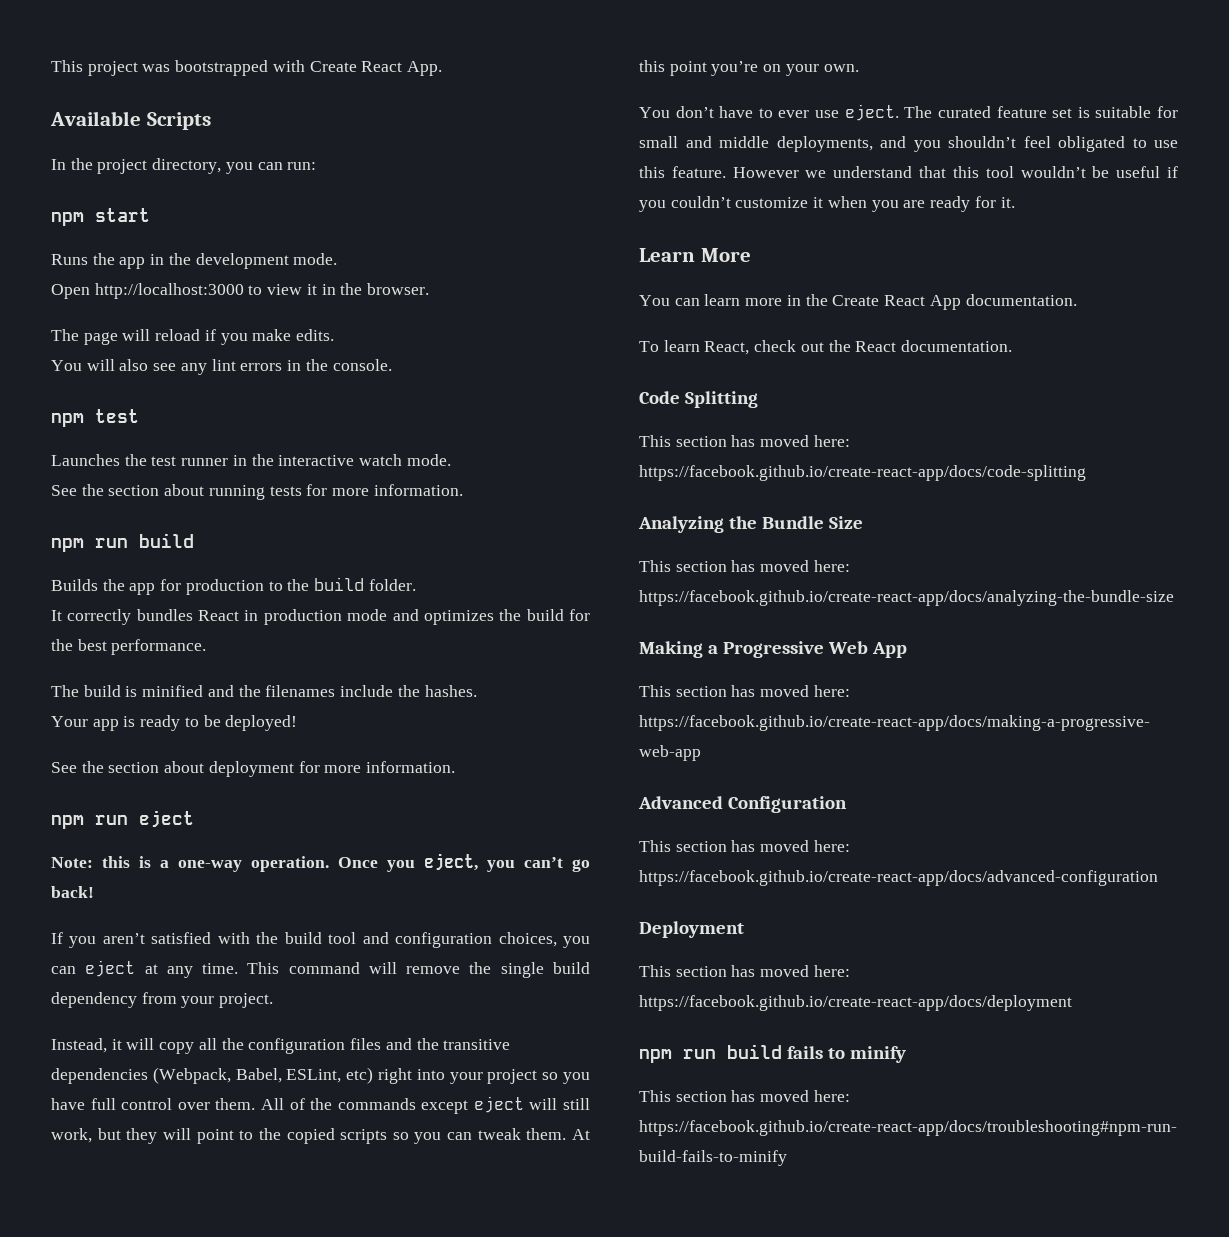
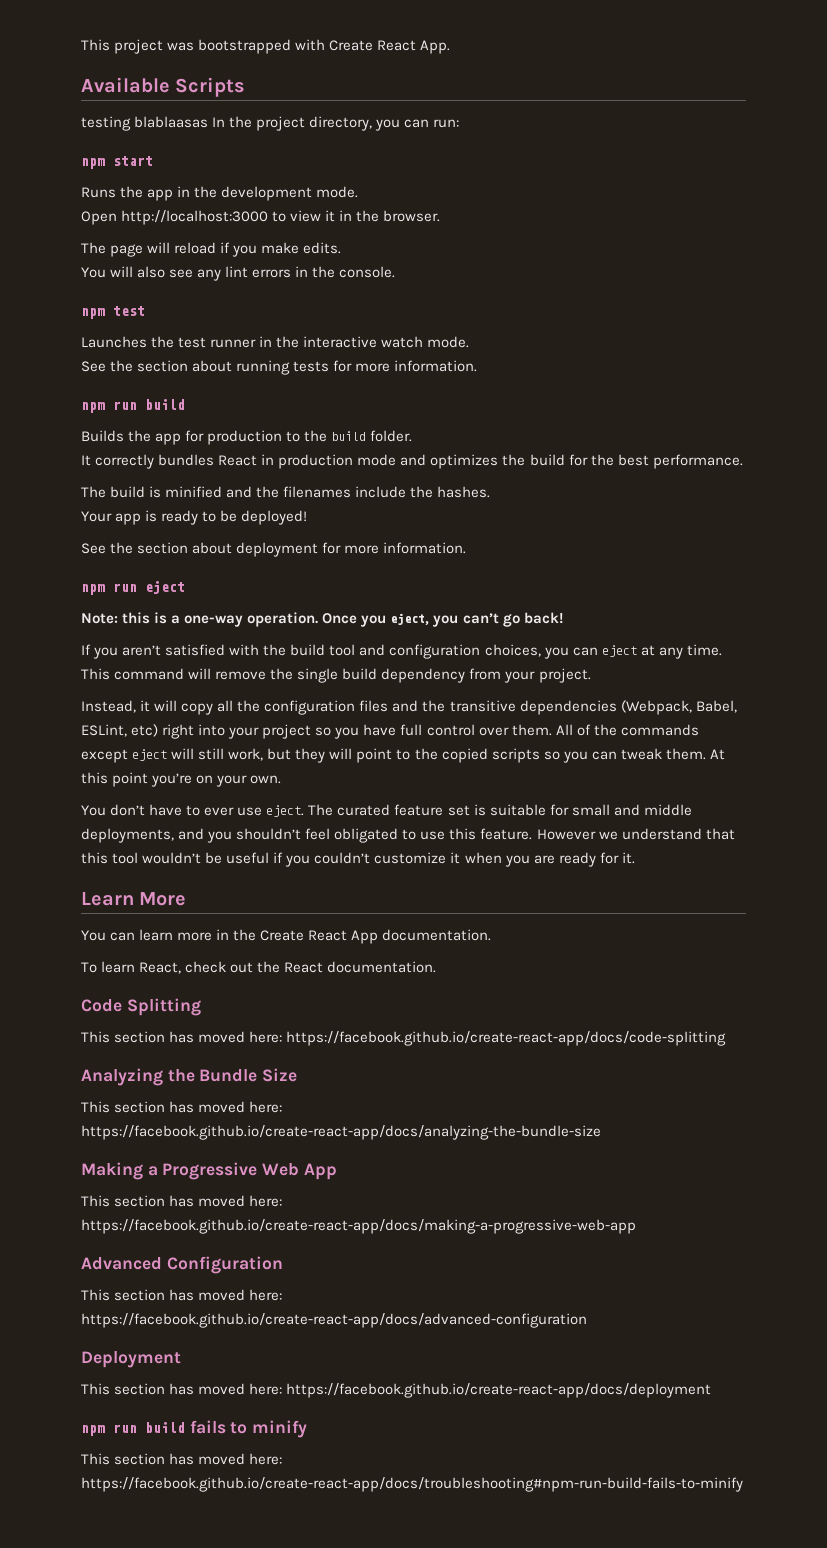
- In the project directory, you can run:
+ testing blablaasas In the project directory, you can run:

